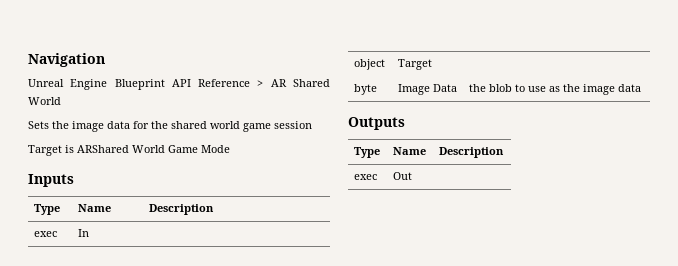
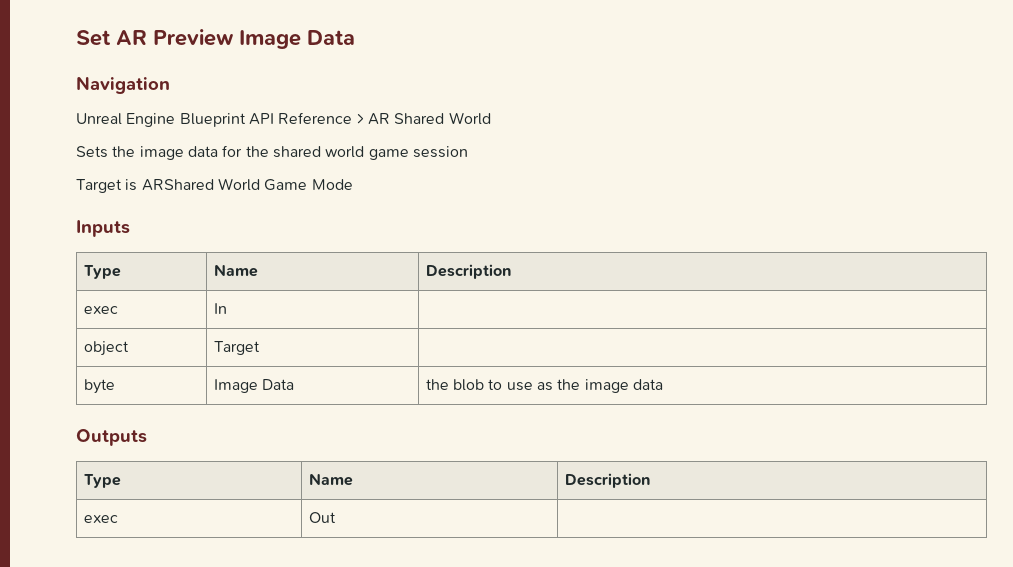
+ Set AR Preview Image Data

